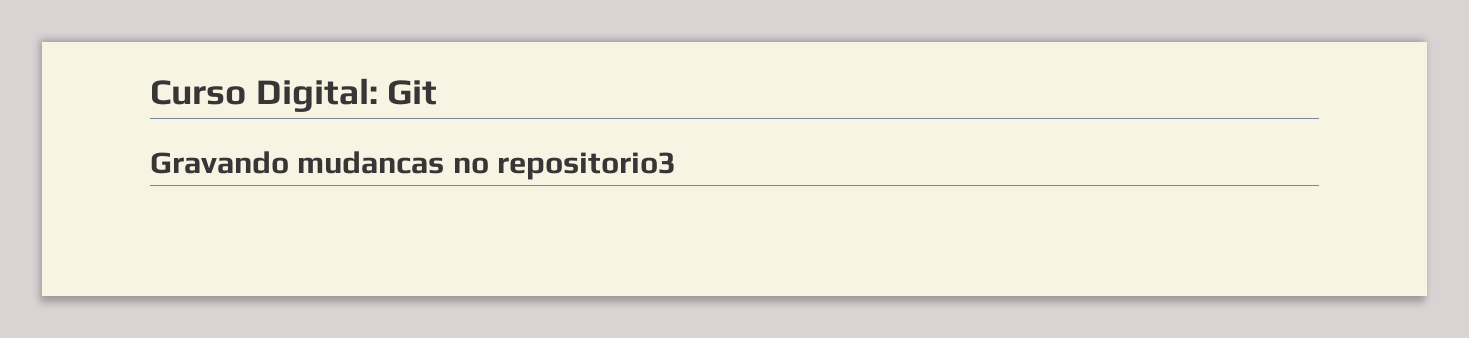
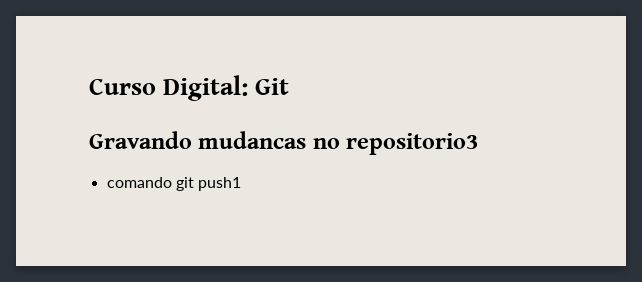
+ comando git push1

